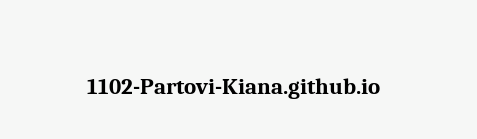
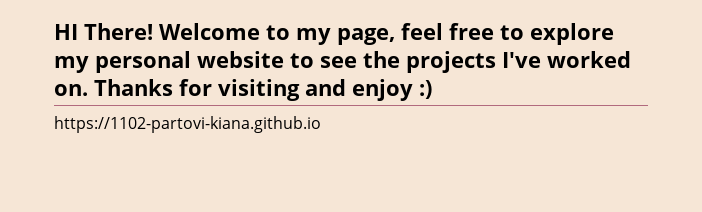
- 1102-Partovi-Kiana.github.io
+ HI There! Welcome to my page, feel free to explore my personal website to see the projects I've worked on. Thanks for visiting and enjoy :)
+ https://1102-partovi-kiana.github.io

